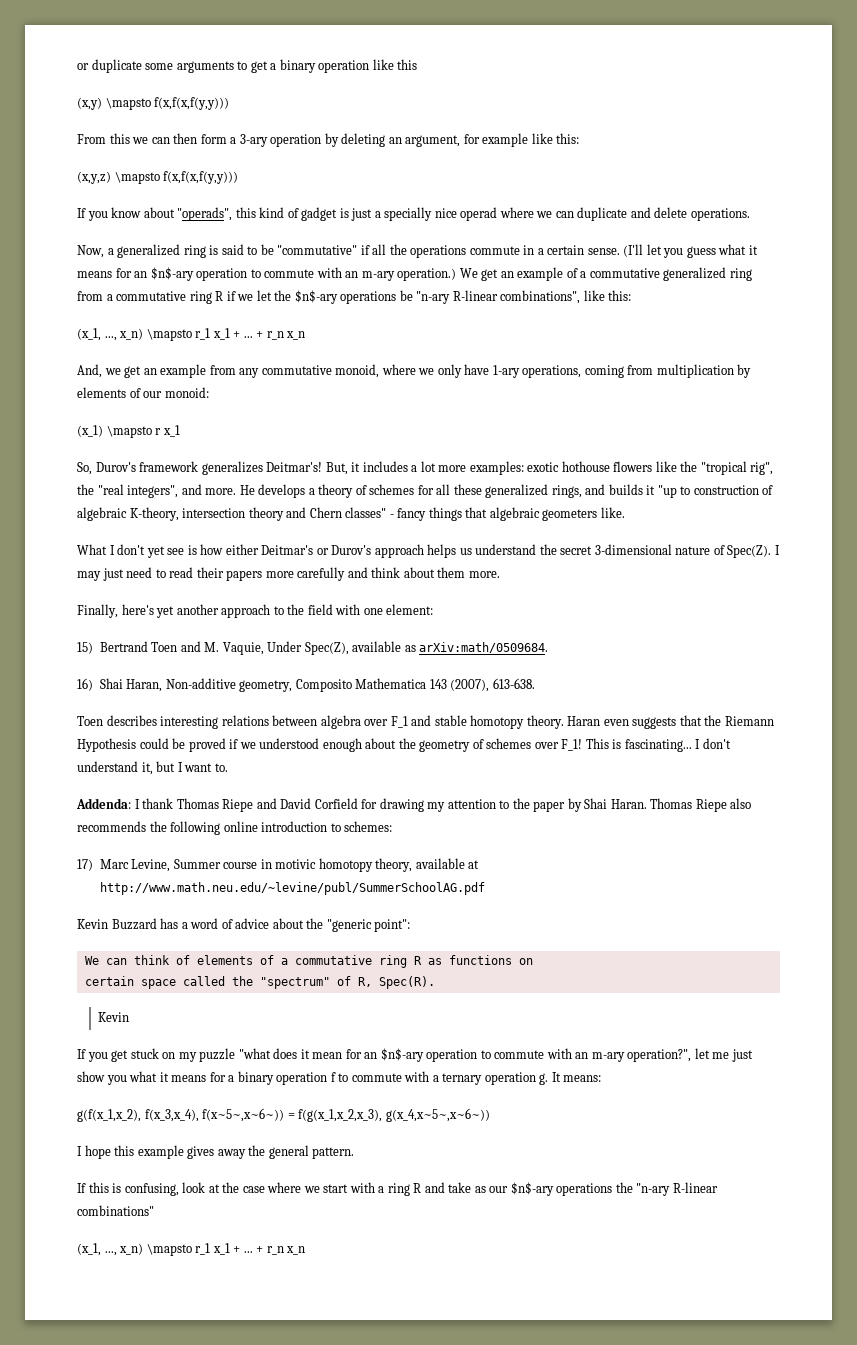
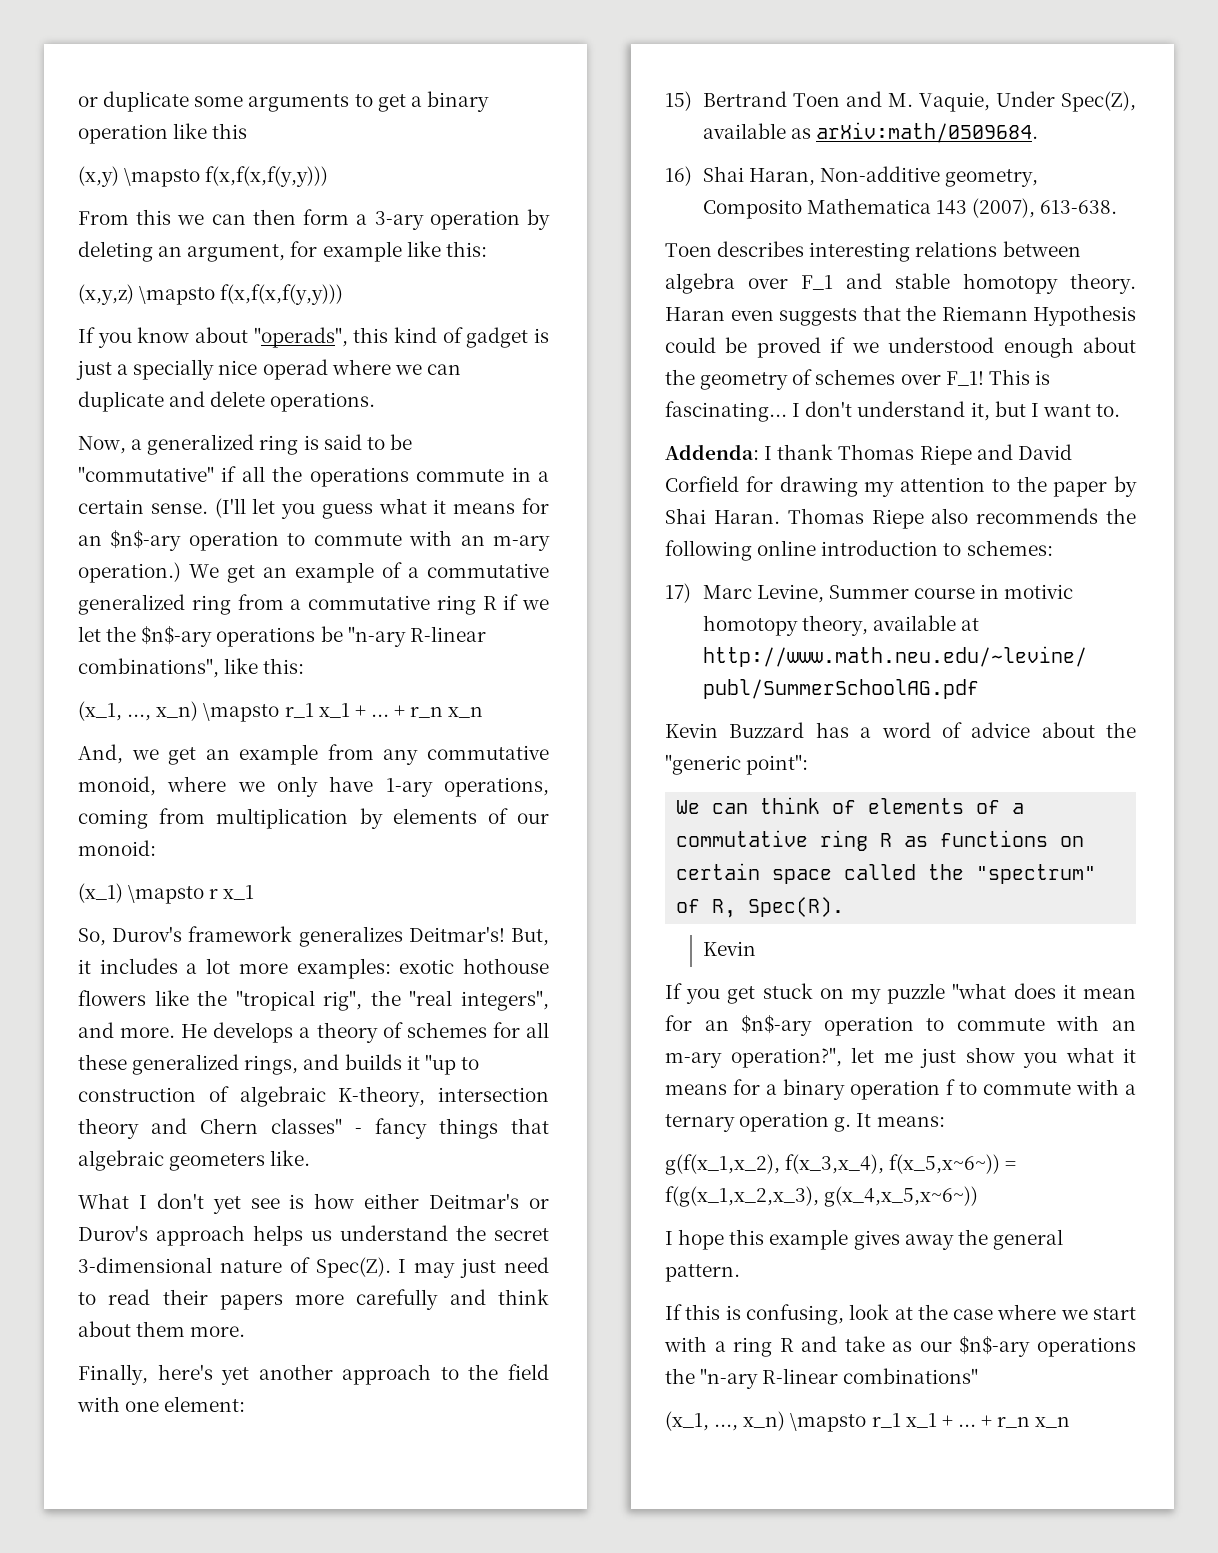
- g(f(x_1,x_2), f(x_3,x_4), f(x~5~,x~6~)) = f(g(x_1,x_2,x_3), g(x_4,x~5~,x~6~))
+ g(f(x_1,x_2), f(x_3,x_4), f(x_5,x~6~)) = f(g(x_1,x_2,x_3), g(x_4,x_5,x~6~))

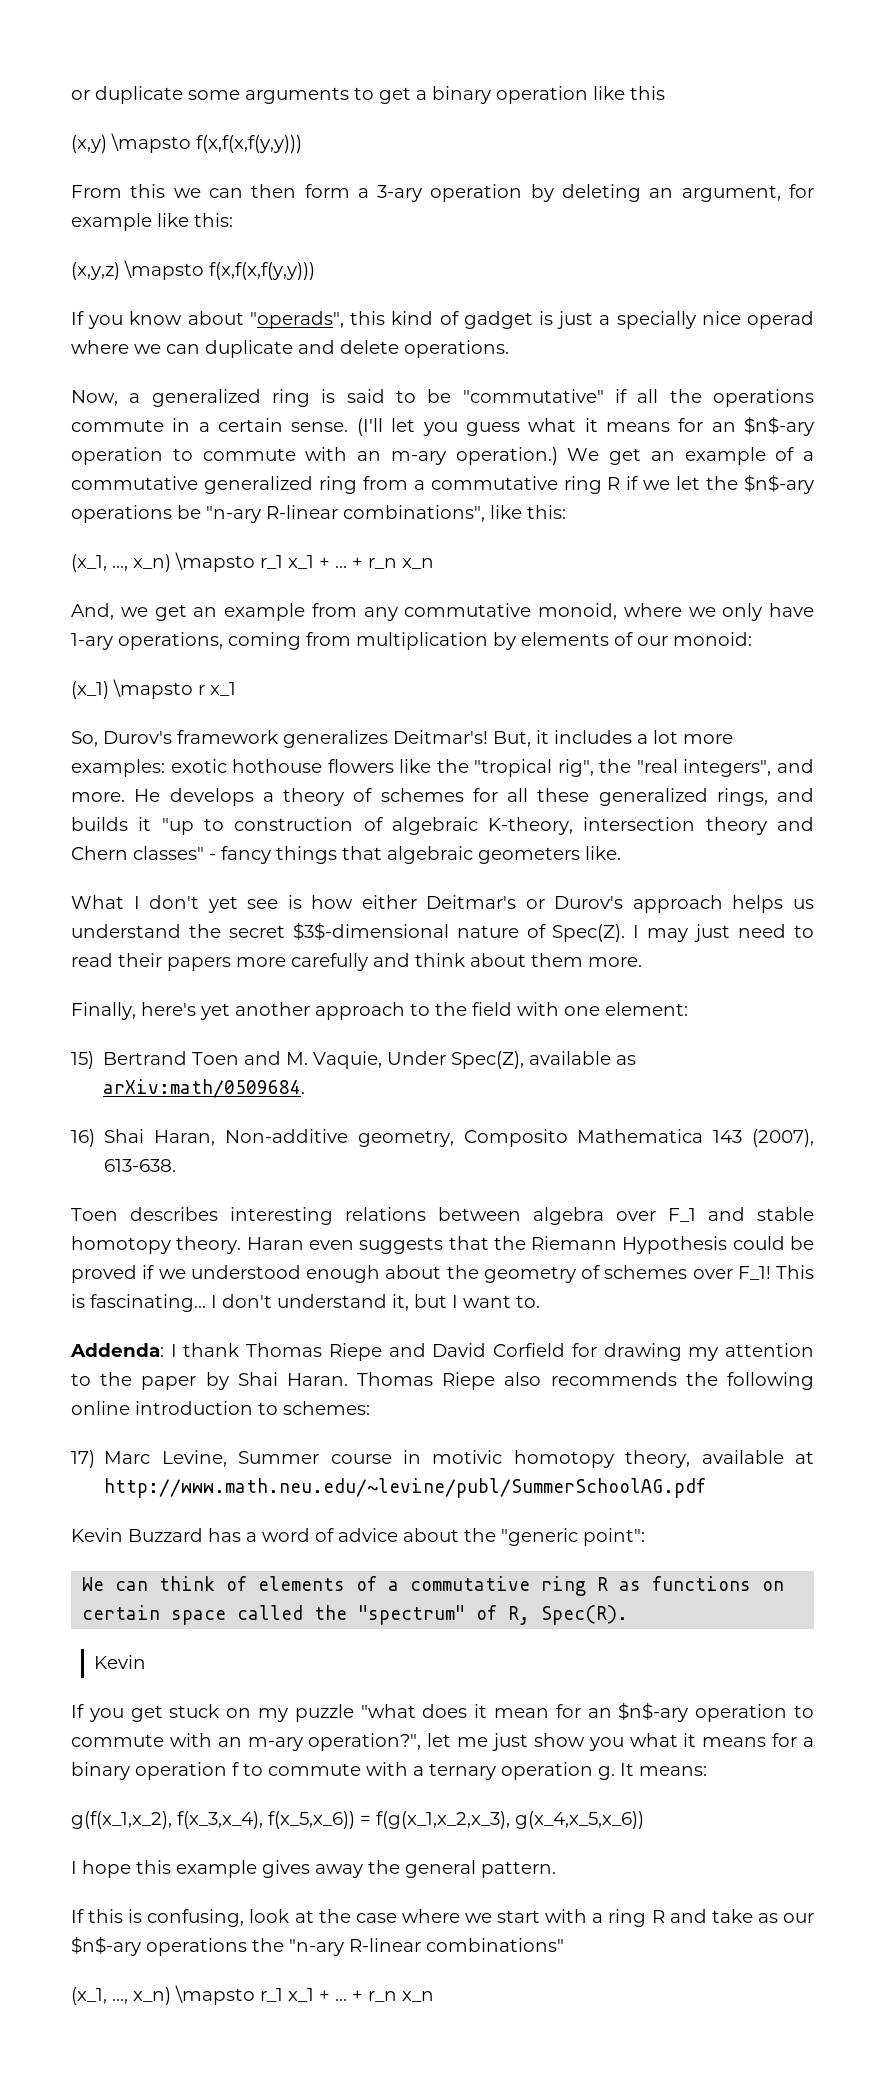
- What I don't yet see is how either Deitmar's or Durov's approach helps us understand the secret 3-dimensional nature of Spec(Z).
+ What I don't yet see is how either Deitmar's or Durov's approach helps us understand the secret $3$-dimensional nature of Spec(Z).
- g(f(x_1,x_2), f(x_3,x_4), f(x_5,x~6~)) = f(g(x_1,x_2,x_3), g(x_4,x_5,x~6~))
+ g(f(x_1,x_2), f(x_3,x_4), f(x_5,x_6)) = f(g(x_1,x_2,x_3), g(x_4,x_5,x_6))

